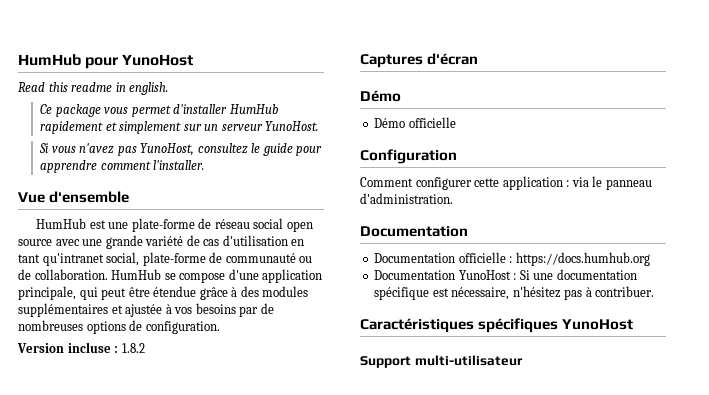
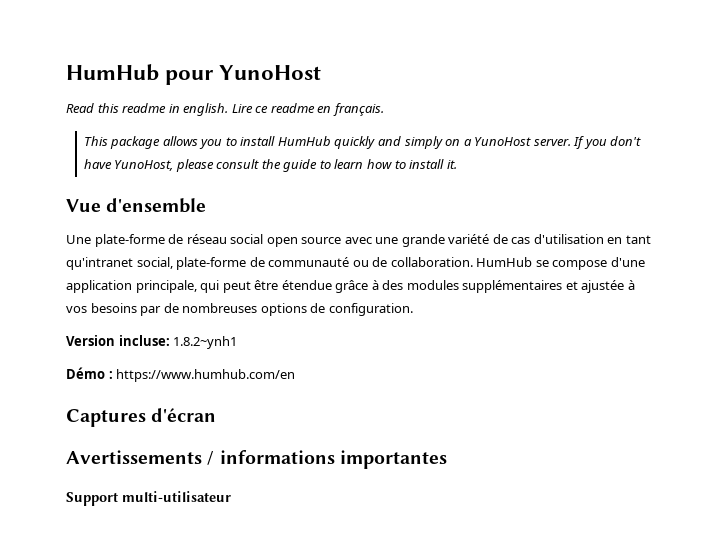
- Read this readme in english.
- Ce package vous permet d'installer HumHub rapidement et simplement sur un serveur YunoHost.
- Si vous n'avez pas YunoHost, consultez le guide pour apprendre comment l'installer.
+ Read this readme in english. Lire ce readme en français.
+ This package allows you to install HumHub quickly and simply on a YunoHost server. If you don't have YunoHost, please consult the guide to learn how to install it.
- HumHub est une plate-forme de réseau social open source avec une grande variété de cas d'utilisation en tant qu'intranet social, plate-forme de communauté ou de collaboration.
+ Une plate-forme de réseau social open source avec une grande variété de cas d'utilisation en tant qu'intranet social, plate-forme de communauté ou de collaboration.
- Version incluse : 1.8.2
+ Version incluse: 1.8.2~ynh1
+ Démo : https://www.humhub.com/en
  Captures d'écran
- Démo
- Démo officielle
- Configuration
- Comment configurer cette application : via le panneau d'administration.
- Documentation
- Documentation officielle : https://docs.humhub.org
- Documentation YunoHost : Si une documentation spécifique est nécessaire, n'hésitez pas à contribuer.
- Caractéristiques spécifiques YunoHost
+ Avertissements / informations importantes

